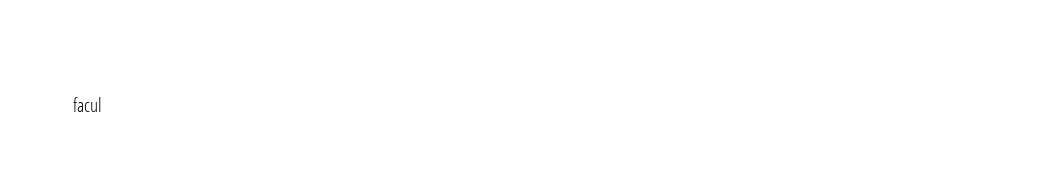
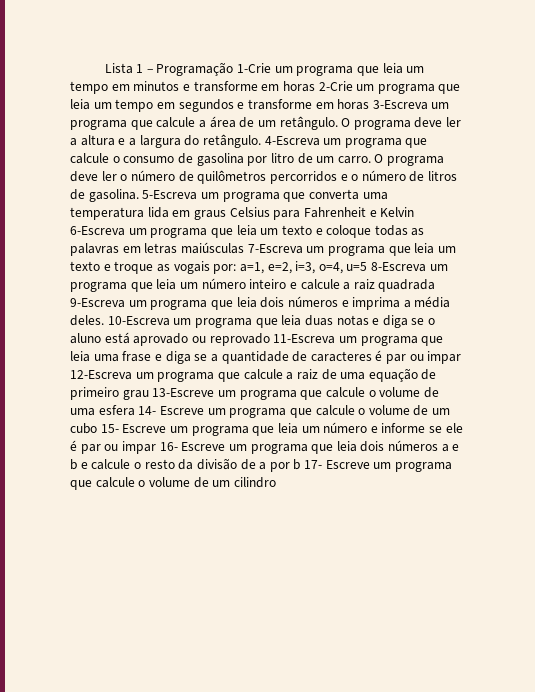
- facul
+ Lista 1 – Programação 1-Crie um programa que leia um tempo em minutos e transforme em horas 2-Crie um programa que leia um tempo em segundos e transforme em horas 3-Escreva um programa que calcule a área de um retângulo. O programa deve ler a altura e a largura do retângulo. 4-Escreva um programa que calcule o consumo de gasolina por litro de um carro. O programa deve ler o número de quilômetros percorridos e o número de litros de gasolina. 5-Escreva um programa que converta uma temperatura lida em graus Celsius para Fahrenheit e Kelvin 6-Escreva um programa que leia um texto e coloque todas as palavras em letras maiúsculas 7-Escreva um programa que leia um texto e troque as vogais por: a=1, e=2, i=3, o=4, u=5 8-Escreva um programa que leia um número inteiro e calcule a raiz quadrada 9-Escreva um programa que leia dois números e imprima a média deles. 10-Escreva um programa que leia duas notas e diga se o aluno está aprovado ou reprovado 11-Escreva um programa que leia uma frase e diga se a quantidade de caracteres é par ou impar 12-Escreva um programa que calcule a raiz de uma equação de primeiro grau 13-Escreve um programa que calcule o volume de uma esfera 14- Escreve um programa que calcule o volume de um cubo 15- Escreve um programa que leia um número e informe se ele é par ou impar 16- Escreve um programa que leia dois números a e b e calcule o resto da divisão de a por b 17- Escreve um programa que calcule o volume de um cilindro

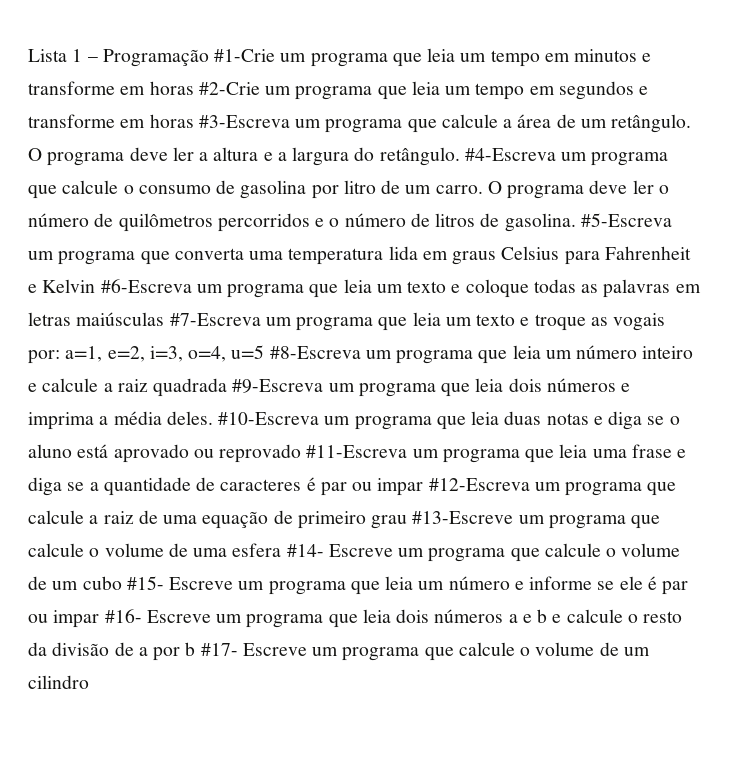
- Lista 1 – Programação 1-Crie um programa que leia um tempo em minutos e transforme em horas 2-Crie um programa que leia um tempo em segundos e transforme em horas 3-Escreva um programa que calcule a área de um retângulo.
+ Lista 1 – Programação #1-Crie um programa que leia um tempo em minutos e transforme em horas #2-Crie um programa que leia um tempo em segundos e transforme em horas #3-Escreva um programa que calcule a área de um retângulo.
- 4-Escreva um programa que calcule o consumo de gasolina por litro de um carro.
+ #4-Escreva um programa que calcule o consumo de gasolina por litro de um carro.
- 5-Escreva um programa que converta uma temperatura lida em graus Celsius para Fahrenheit e Kelvin 6-Escreva um programa que leia um texto e coloque todas as palavras em letras maiúsculas 7-Escreva um programa que leia um texto e troque as vogais por:
+ #5-Escreva um programa que converta uma temperatura lida em graus Celsius para Fahrenheit e Kelvin #6-Escreva um programa que leia um texto e coloque todas as palavras em letras maiúsculas #7-Escreva um programa que leia um texto e troque as vogais por:
- a=1, e=2, i=3, o=4, u=5 8-Escreva um programa que leia um número inteiro e calcule a raiz quadrada 9-Escreva um programa que leia dois números e imprima a média deles.
+ a=1, e=2, i=3, o=4, u=5 #8-Escreva um programa que leia um número inteiro e calcule a raiz quadrada #9-Escreva um programa que leia dois números e imprima a média deles.
- 10-Escreva um programa que leia duas notas e diga se o aluno está aprovado ou reprovado 11-Escreva um programa que leia uma frase e diga se a quantidade de caracteres é par ou impar 12-Escreva um programa que calcule a raiz de uma equação de primeiro grau 13-Escreve um programa que calcule o volume de uma esfera 14- Escreve um programa que calcule o volume de um cubo 15- Escreve um programa que leia um número e informe se ele é par ou impar 16- Escreve um programa que leia dois números a e b e calcule o resto da divisão de a por b 17- Escreve um programa que calcule o volume de um cilindro
+ #10-Escreva um programa que leia duas notas e diga se o aluno está aprovado ou reprovado #11-Escreva um programa que leia uma frase e diga se a quantidade de caracteres é par ou impar #12-Escreva um programa que calcule a raiz de uma equação de primeiro grau #13-Escreve um programa que calcule o volume de uma esfera #14- Escreve um programa que calcule o volume de um cubo #15- Escreve um programa que leia um número e informe se ele é par ou impar #16- Escreve um programa que leia dois números a e b e calcule o resto da divisão de a por b #17- Escreve um programa que calcule o volume de um cilindro

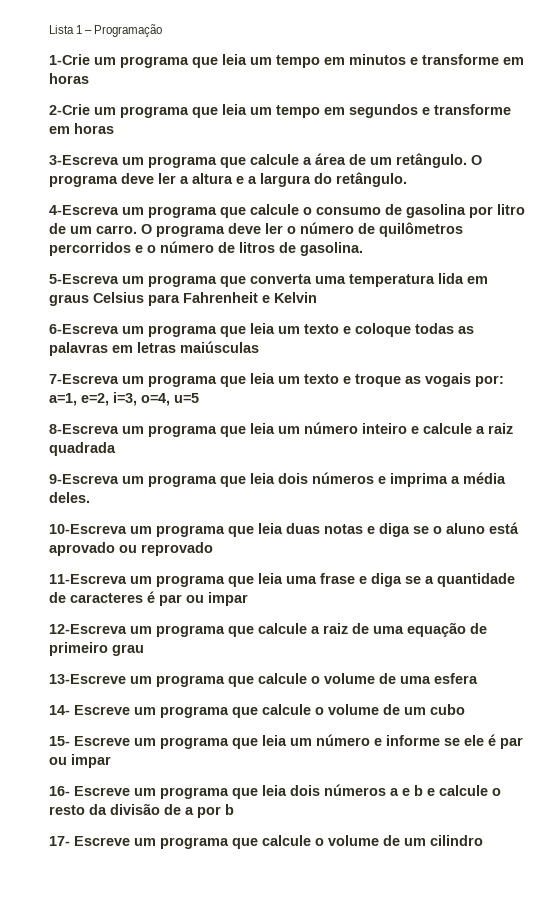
- Lista 1 – Programação #1-Crie um programa que leia um tempo em minutos e transforme em horas #2-Crie um programa que leia um tempo em segundos e transforme em horas #3-Escreva um programa que calcule a área de um retângulo.
+ Lista 1 – Programação
+ 1-Crie um programa que leia um tempo em minutos e transforme em horas
+ 2-Crie um programa que leia um tempo em segundos e transforme em horas
+ 3-Escreva um programa que calcule a área de um retângulo.
- O programa deve ler a altura e a largura do retângulo. #4-Escreva um programa que calcule o consumo de gasolina por litro de um carro.
+ O programa deve ler a altura e a largura do retângulo.
+ 4-Escreva um programa que calcule o consumo de gasolina por litro de um carro.
- O programa deve ler o número de quilômetros percorridos e o número de litros de gasolina. #5-Escreva um programa que converta uma temperatura lida em graus Celsius para Fahrenheit e Kelvin #6-Escreva um programa que leia um texto e coloque todas as palavras em letras maiúsculas #7-Escreva um programa que leia um texto e troque as vogais por:
+ O programa deve ler o número de quilômetros percorridos e o número de litros de gasolina.
+ 5-Escreva um programa que converta uma temperatura lida em graus Celsius para Fahrenheit e Kelvin
+ 6-Escreva um programa que leia um texto e coloque todas as palavras em letras maiúsculas
+ 7-Escreva um programa que leia um texto e troque as vogais por:
- a=1, e=2, i=3, o=4, u=5 #8-Escreva um programa que leia um número inteiro e calcule a raiz quadrada #9-Escreva um programa que leia dois números e imprima a média deles. #10-Escreva um programa que leia duas notas e diga se o aluno está aprovado ou reprovado #11-Escreva um programa que leia uma frase e diga se a quantidade de caracteres é par ou impar #12-Escreva um programa que calcule a raiz de uma equação de primeiro grau #13-Escreve um programa que calcule o volume de uma esfera #14- Escreve um programa que calcule o volume de um cubo #15- Escreve um programa que leia um número e informe se ele é par ou impar #16- Escreve um programa que leia dois números a e b e calcule o resto da divisão de a por b #17- Escreve um programa que calcule o volume de um cilindro
+ a=1, e=2, i=3, o=4, u=5
+ 8-Escreva um programa que leia um número inteiro e calcule a raiz quadrada
+ 9-Escreva um programa que leia dois números e imprima a média deles.
+ 10-Escreva um programa que leia duas notas e diga se o aluno está aprovado ou reprovado
+ 11-Escreva um programa que leia uma frase e diga se a quantidade de caracteres é par ou impar
+ 12-Escreva um programa que calcule a raiz de uma equação de primeiro grau
+ 13-Escreve um programa que calcule o volume de uma esfera
+ 14- Escreve um programa que calcule o volume de um cubo
+ 15- Escreve um programa que leia um número e informe se ele é par ou impar
+ 16- Escreve um programa que leia dois números a e b e calcule o resto da divisão de a por b
+ 17- Escreve um programa que calcule o volume de um cilindro

